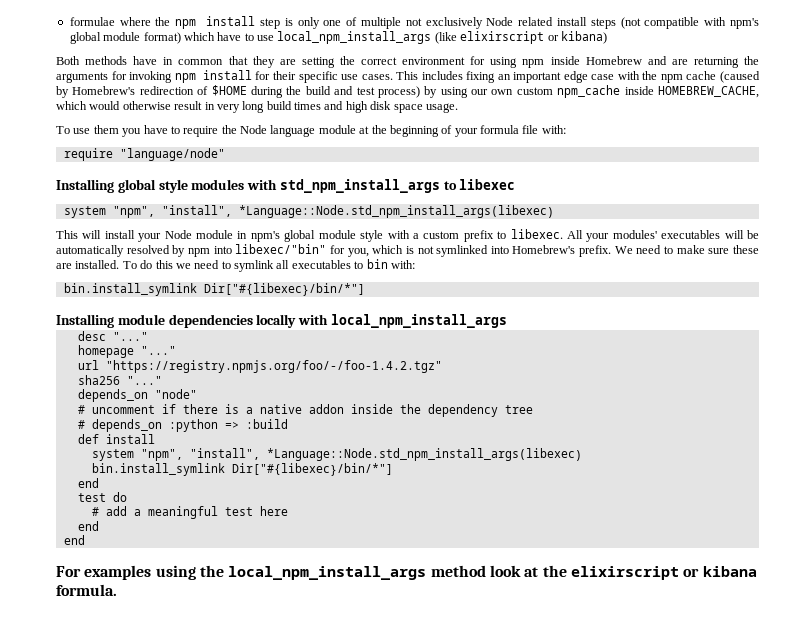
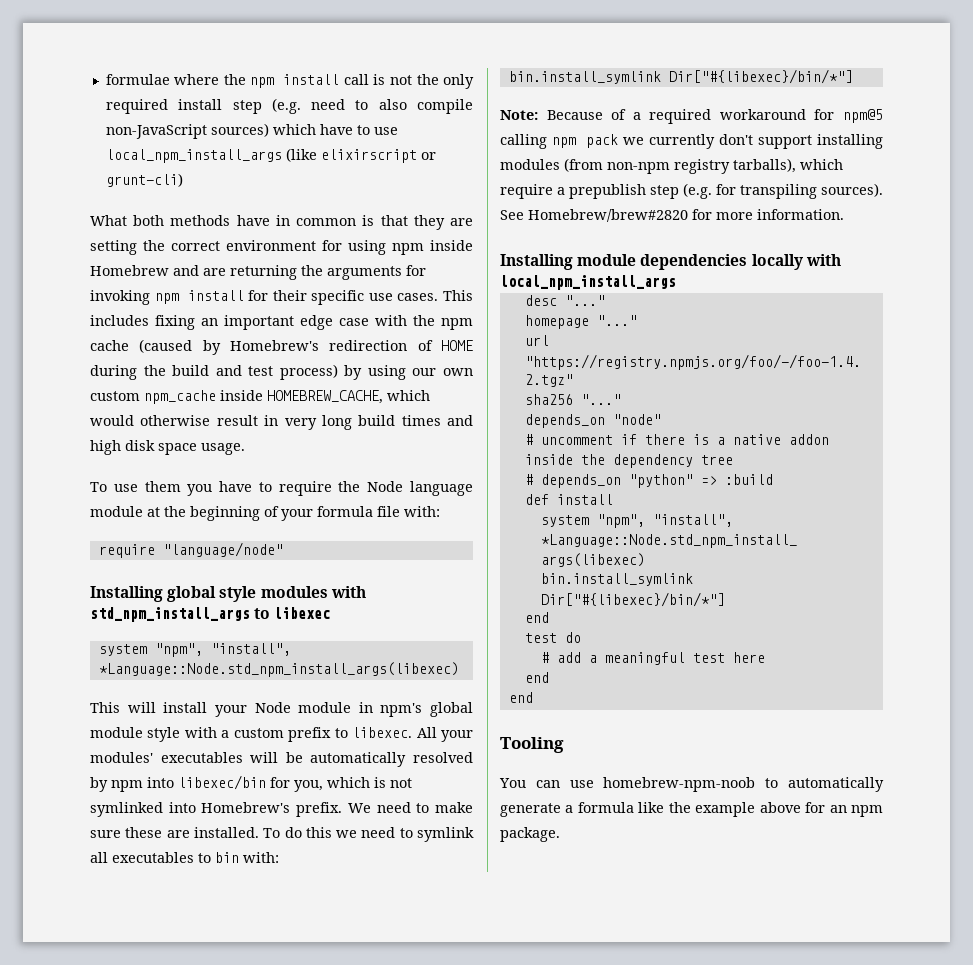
- formulae where the npm install step is only one of multiple not exclusively Node related install steps (not compatible with npm's global module format) which have to use local_npm_install_args (like elixirscript or kibana)
- Both methods have in common that they are setting the correct environment for using npm inside Homebrew and are returning the arguments for invoking npm install for their specific use cases.
+ formulae where the npm install call is not the only required install step (e.g. need to also compile non-JavaScript sources) which have to use local_npm_install_args (like elixirscript or grunt-cli)
+ What both methods have in common is that they are setting the correct environment for using npm inside Homebrew and are returning the arguments for invoking npm install for their specific use cases.
- This includes fixing an important edge case with the npm cache (caused by Homebrew's redirection of $HOME during the build and test process) by using our own custom npm_cache inside HOMEBREW_CACHE, which would otherwise result in very long build times and high disk space usage.
+ This includes fixing an important edge case with the npm cache (caused by Homebrew's redirection of HOME during the build and test process) by using our own custom npm_cache inside HOMEBREW_CACHE, which would otherwise result in very long build times and high disk space usage.
- All your modules' executables will be automatically resolved by npm into libexec/"bin" for you, which is not symlinked into Homebrew's prefix.
+ All your modules' executables will be automatically resolved by npm into libexec/bin for you, which is not symlinked into Homebrew's prefix.
+ Note: Because of a required workaround for npm@5 calling npm pack we currently don't support installing modules (from non-npm registry tarballs), which require a prepublish step (e.g. for transpiling sources). See Homebrew/brew#2820 for more information.
- # depends_on :python => :build
+ # depends_on "python" => :build
- For examples using the local_npm_install_args method look at the elixirscript or kibana formula.
+ Tooling
+ You can use homebrew-npm-noob to automatically generate a formula like the example above for an npm package.

